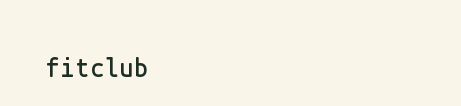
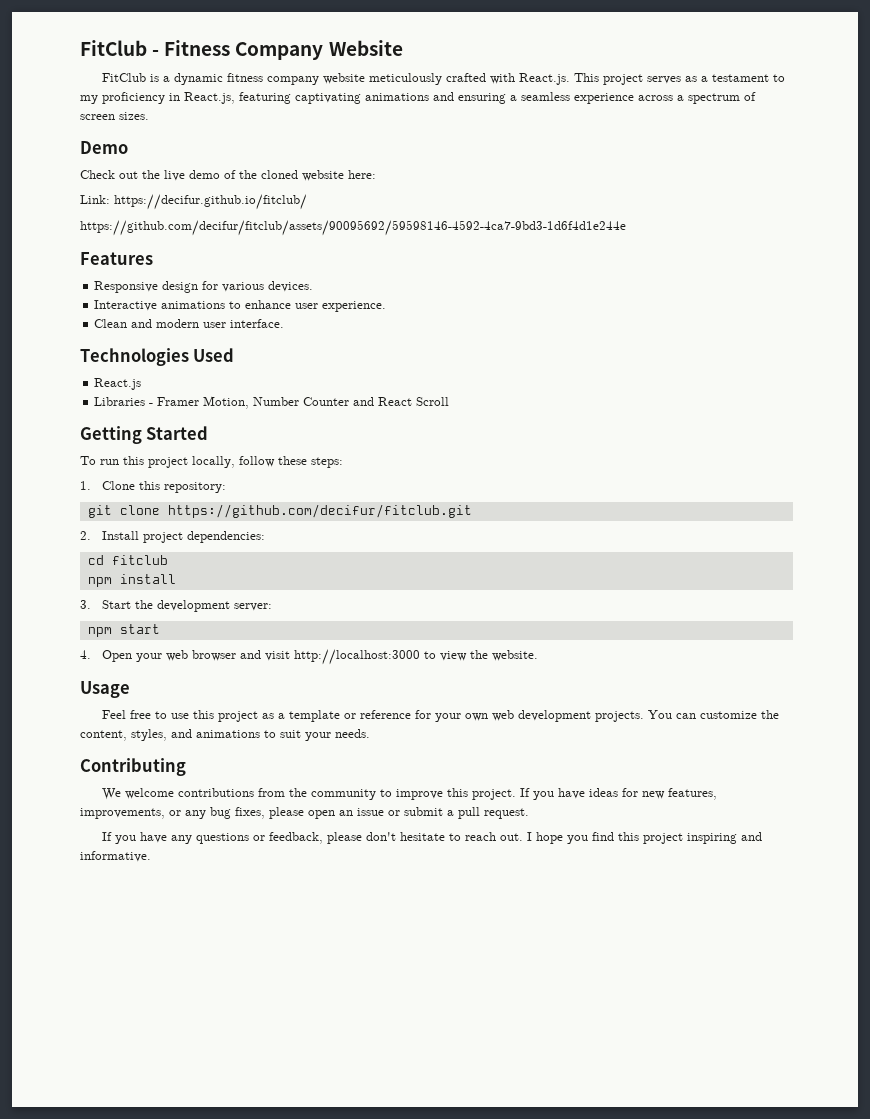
- fitclub
+ FitClub - Fitness Company Website
+ FitClub is a dynamic fitness company website meticulously crafted with React.js. This project serves as a testament to my proficiency in React.js, featuring captivating animations and ensuring a seamless experience across a spectrum of screen sizes.
+ Demo
+ Check out the live demo of the cloned website here:
+ Link: https://decifur.github.io/fitclub/
+ https://github.com/decifur/fitclub/assets/90095692/59598146-4592-4ca7-9bd3-1d6f4d1e244e
+ Features
+ Responsive design for various devices.
+ Interactive animations to enhance user experience.
+ Clean and modern user interface.
+ Technologies Used
+ React.js
+ Libraries - Framer Motion, Number Counter and React Scroll
+ Getting Started
+ To run this project locally, follow these steps:
+ 1. Clone this repository:
+ git clone https://github.com/decifur/fitclub.git
+ 2. Install project dependencies:
+ cd fitclub
+ npm install
+ 3. Start the development server:
+ npm start
+ 4. Open your web browser and visit http://localhost:3000 to view the website.
+ Usage
+ Feel free to use this project as a template or reference for your own web development projects. You can customize the content, styles, and animations to suit your needs.
+ Contributing
+ We welcome contributions from the community to improve this project. If you have ideas for new features, improvements, or any bug fixes, please open an issue or submit a pull request.
+ If you have any questions or feedback, please don't hesitate to reach out. I hope you find this project inspiring and informative.

